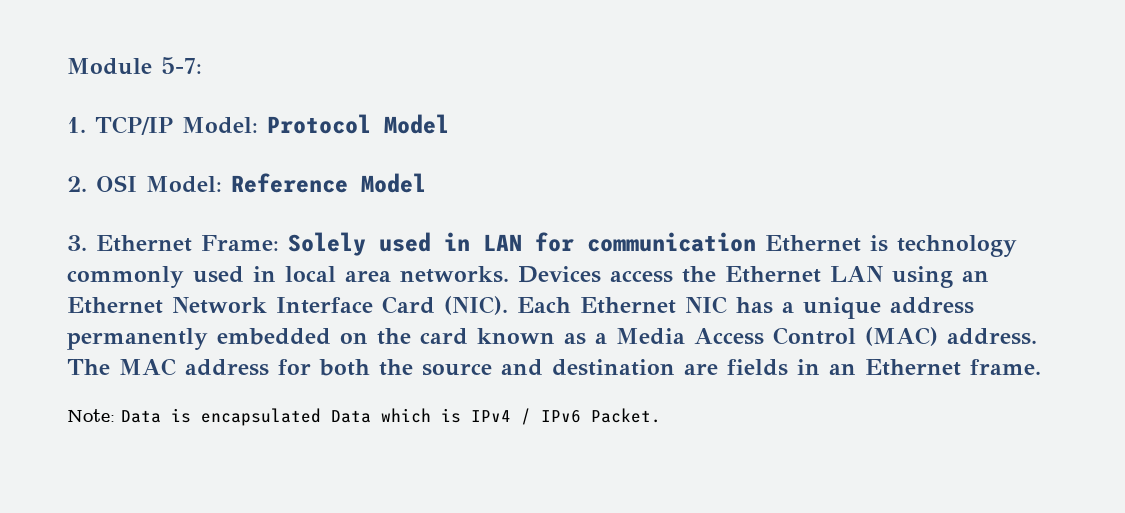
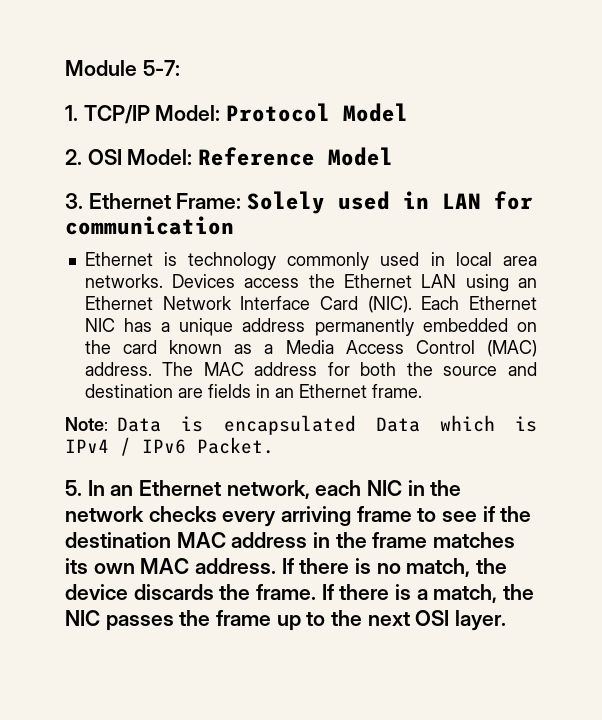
- 3. Ethernet Frame: Solely used in LAN for communication Ethernet is technology commonly used in local area networks.
+ 3. Ethernet Frame: Solely used in LAN for communication
+ Ethernet is technology commonly used in local area networks.
+ 5. In an Ethernet network, each NIC in the network checks every arriving frame to see if the destination MAC address in the frame matches its own MAC address. If there is no match, the device discards the frame. If there is a match, the NIC passes the frame up to the next OSI layer.

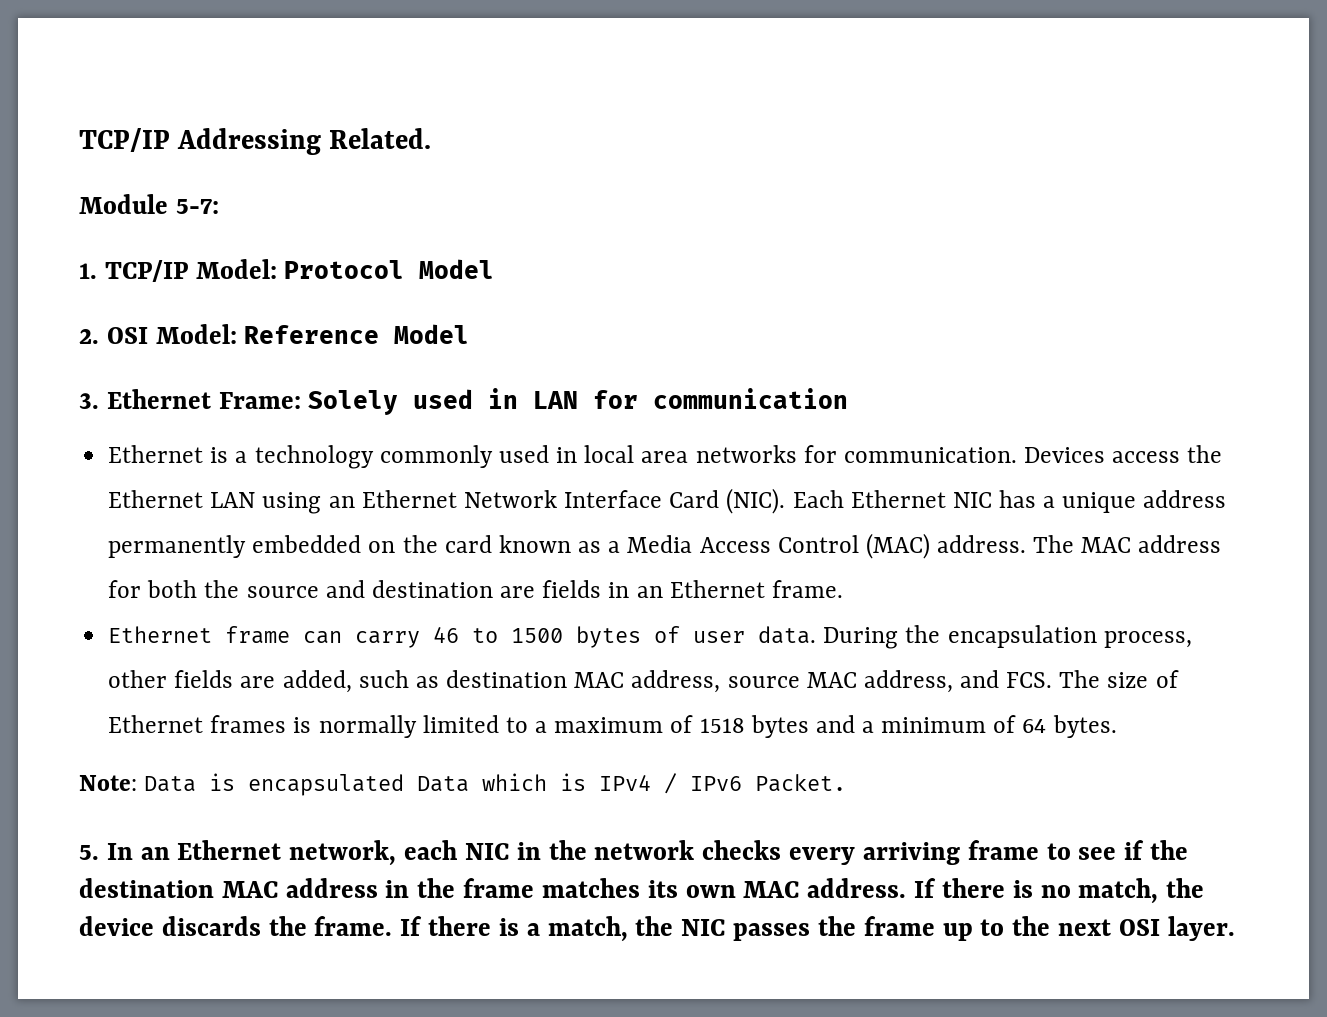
+ TCP/IP Addressing Related.
- Ethernet is technology commonly used in local area networks.
+ Ethernet is a technology commonly used in local area networks for communication.
+ Ethernet frame can carry 46 to 1500 bytes of user data. During the encapsulation process, other fields are added, such as destination MAC address, source MAC address, and FCS. The size of Ethernet frames is normally limited to a maximum of 1518 bytes and a minimum of 64 bytes.

